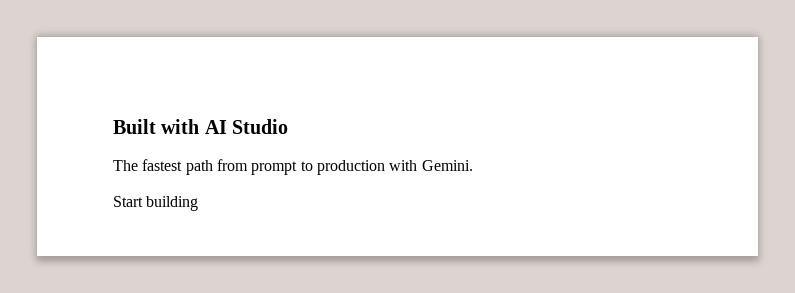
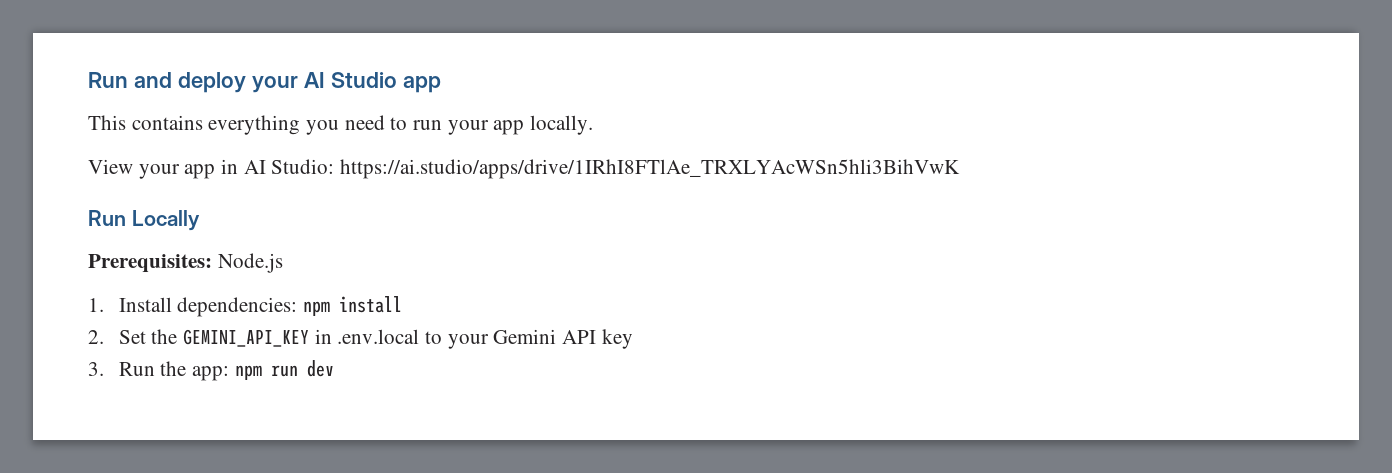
- Built with AI Studio
- The fastest path from prompt to production with Gemini.
- Start building
+ Run and deploy your AI Studio app
+ This contains everything you need to run your app locally.
+ View your app in AI Studio: https://ai.studio/apps/drive/1IRhI8FTlAe_TRXLYAcWSn5hli3BihVwK
+ Run Locally
+ Prerequisites: Node.js
+ 1. Install dependencies: npm install
+ 2. Set the GEMINI_API_KEY in .env.local to your Gemini API key
+ 3. Run the app: npm run dev

